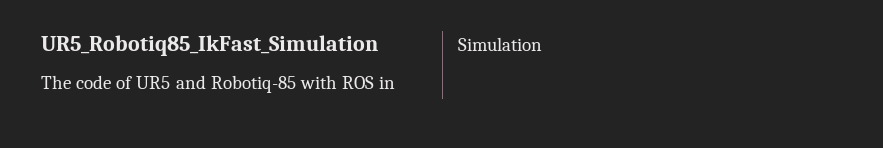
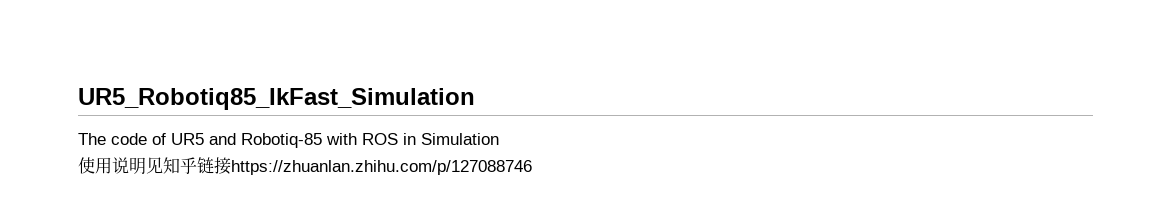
+ 使用说明见知乎链接https://zhuanlan.zhihu.com/p/127088746

